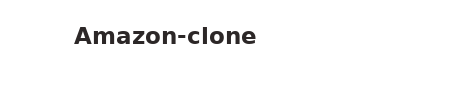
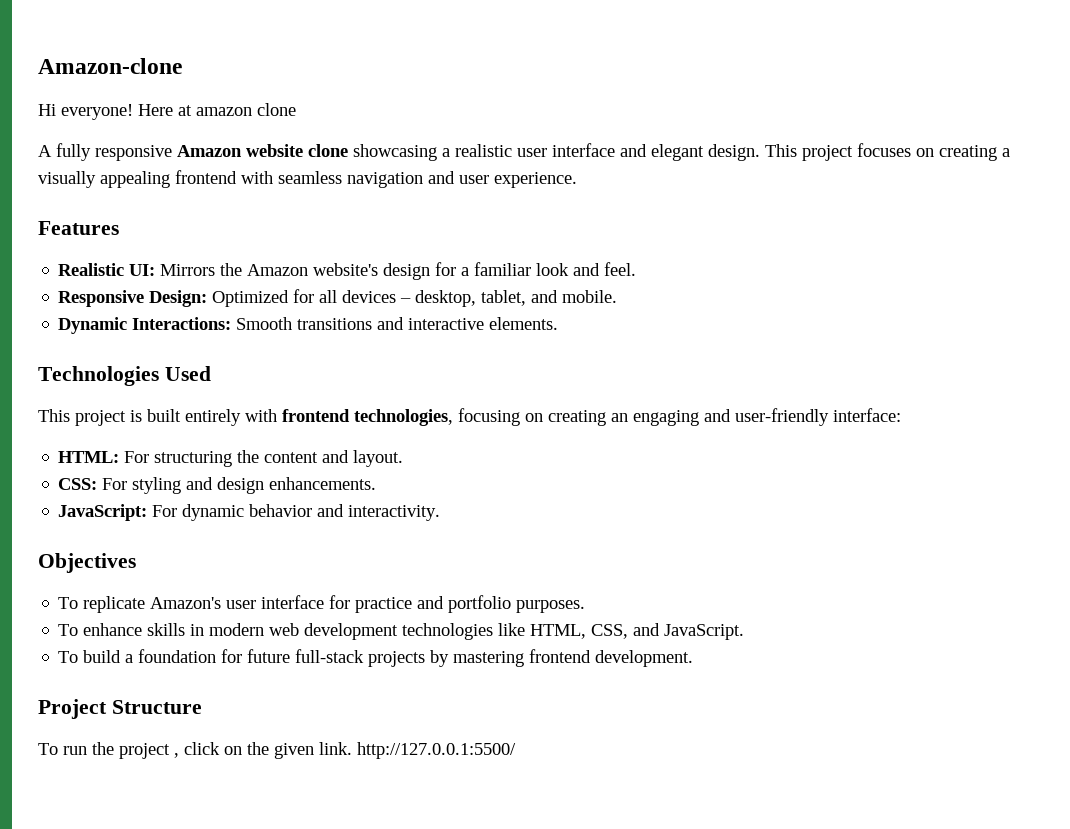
+ Hi everyone! Here at amazon clone
+ A fully responsive Amazon website clone showcasing a realistic user interface and elegant design. This project focuses on creating a visually appealing frontend with seamless navigation and user experience.
+ Features
+ Realistic UI: Mirrors the Amazon website's design for a familiar look and feel.
+ Responsive Design: Optimized for all devices – desktop, tablet, and mobile.
+ Dynamic Interactions: Smooth transitions and interactive elements.
+ Technologies Used
+ This project is built entirely with frontend technologies, focusing on creating an engaging and user-friendly interface:
+ HTML: For structuring the content and layout.
+ CSS: For styling and design enhancements.
+ JavaScript: For dynamic behavior and interactivity.
+ Objectives
+ To replicate Amazon's user interface for practice and portfolio purposes.
+ To enhance skills in modern web development technologies like HTML, CSS, and JavaScript.
+ To build a foundation for future full-stack projects by mastering frontend development.
+ Project Structure
+ To run the project , click on the given link. http://127.0.0.1:5500/

